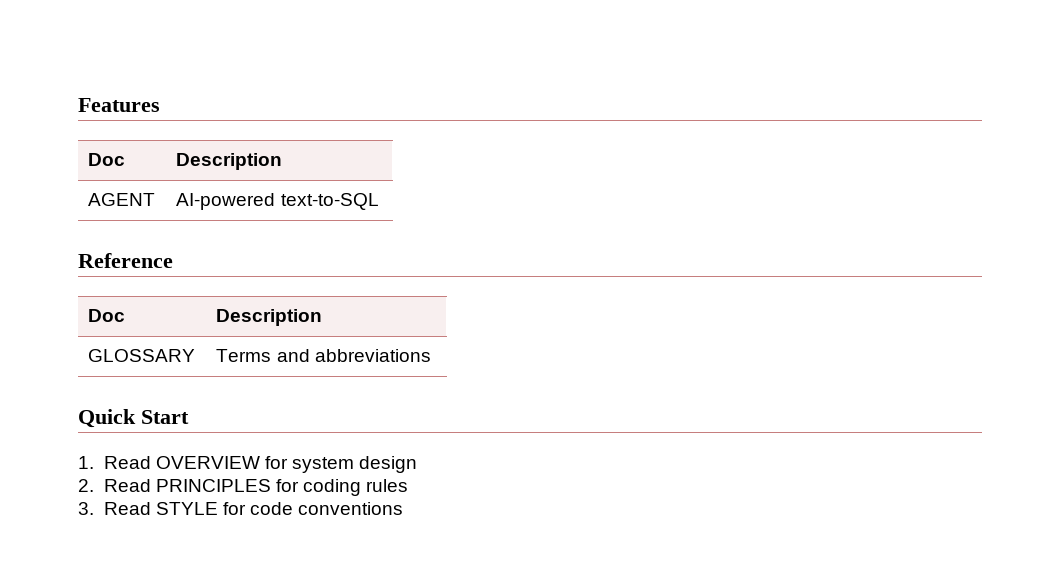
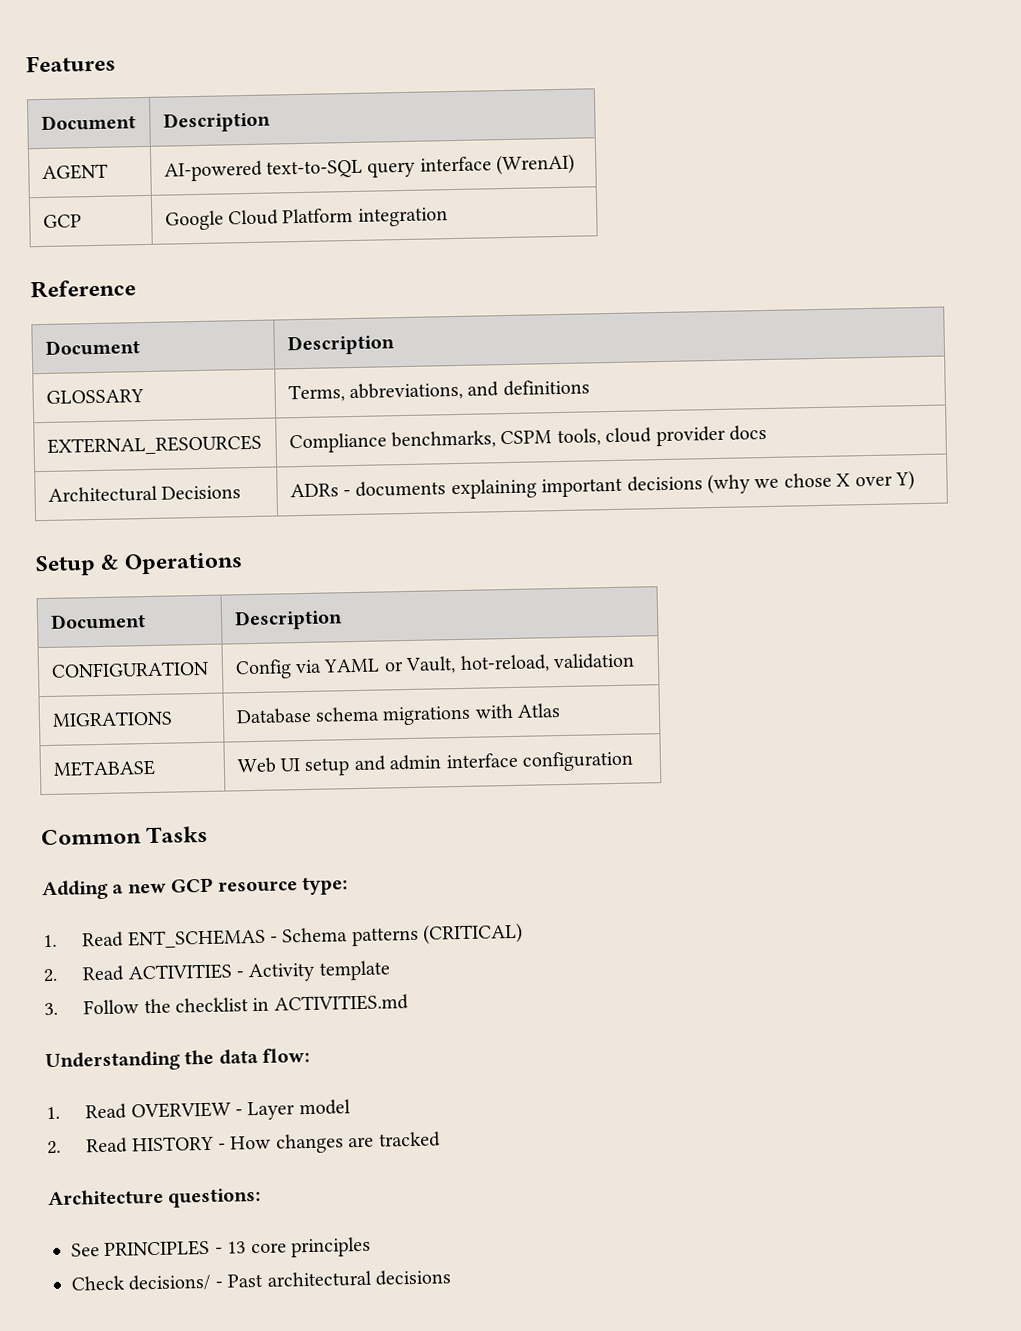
  Features
- Doc | Description
+ Document | Description
- AGENT | AI-powered text-to-SQL
+ AGENT | AI-powered text-to-SQL query interface (WrenAI)
+ GCP | Google Cloud Platform integration
  Reference
- Doc | Description
+ Document | Description
- GLOSSARY | Terms and abbreviations
- Quick Start
+ GLOSSARY | Terms, abbreviations, and definitions
+ EXTERNAL_RESOURCES | Compliance benchmarks, CSPM tools, cloud provider docs
+ Architectural Decisions | ADRs - documents explaining important decisions (why we chose X over Y)
+ Setup & Operations
+ Document | Description
+ CONFIGURATION | Config via YAML or Vault, hot-reload, validation
+ MIGRATIONS | Database schema migrations with Atlas
+ METABASE | Web UI setup and admin interface configuration
+ Common Tasks
+ Adding a new GCP resource type:
+ 1. Read ENT_SCHEMAS - Schema patterns (CRITICAL)
+ 2. Read ACTIVITIES - Activity template
+ 3. Follow the checklist in ACTIVITIES.md
+ Understanding the data flow:
- 1. Read OVERVIEW for system design
- 2. Read PRINCIPLES for coding rules
- 3. Read STYLE for code conventions
+ 1. Read OVERVIEW - Layer model
+ 2. Read HISTORY - How changes are tracked
+ Architecture questions:
+ See PRINCIPLES - 13 core principles
+ Check decisions/ - Past architectural decisions

